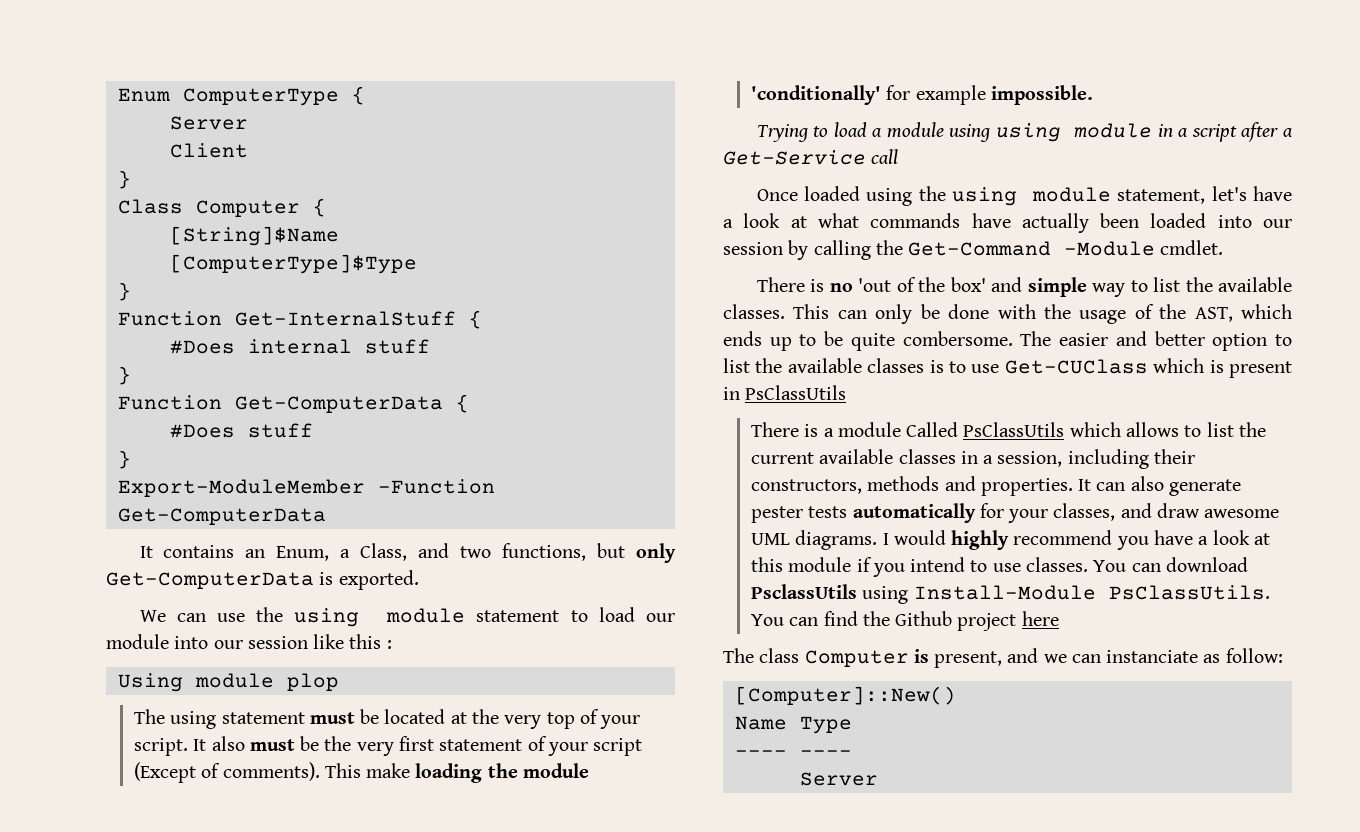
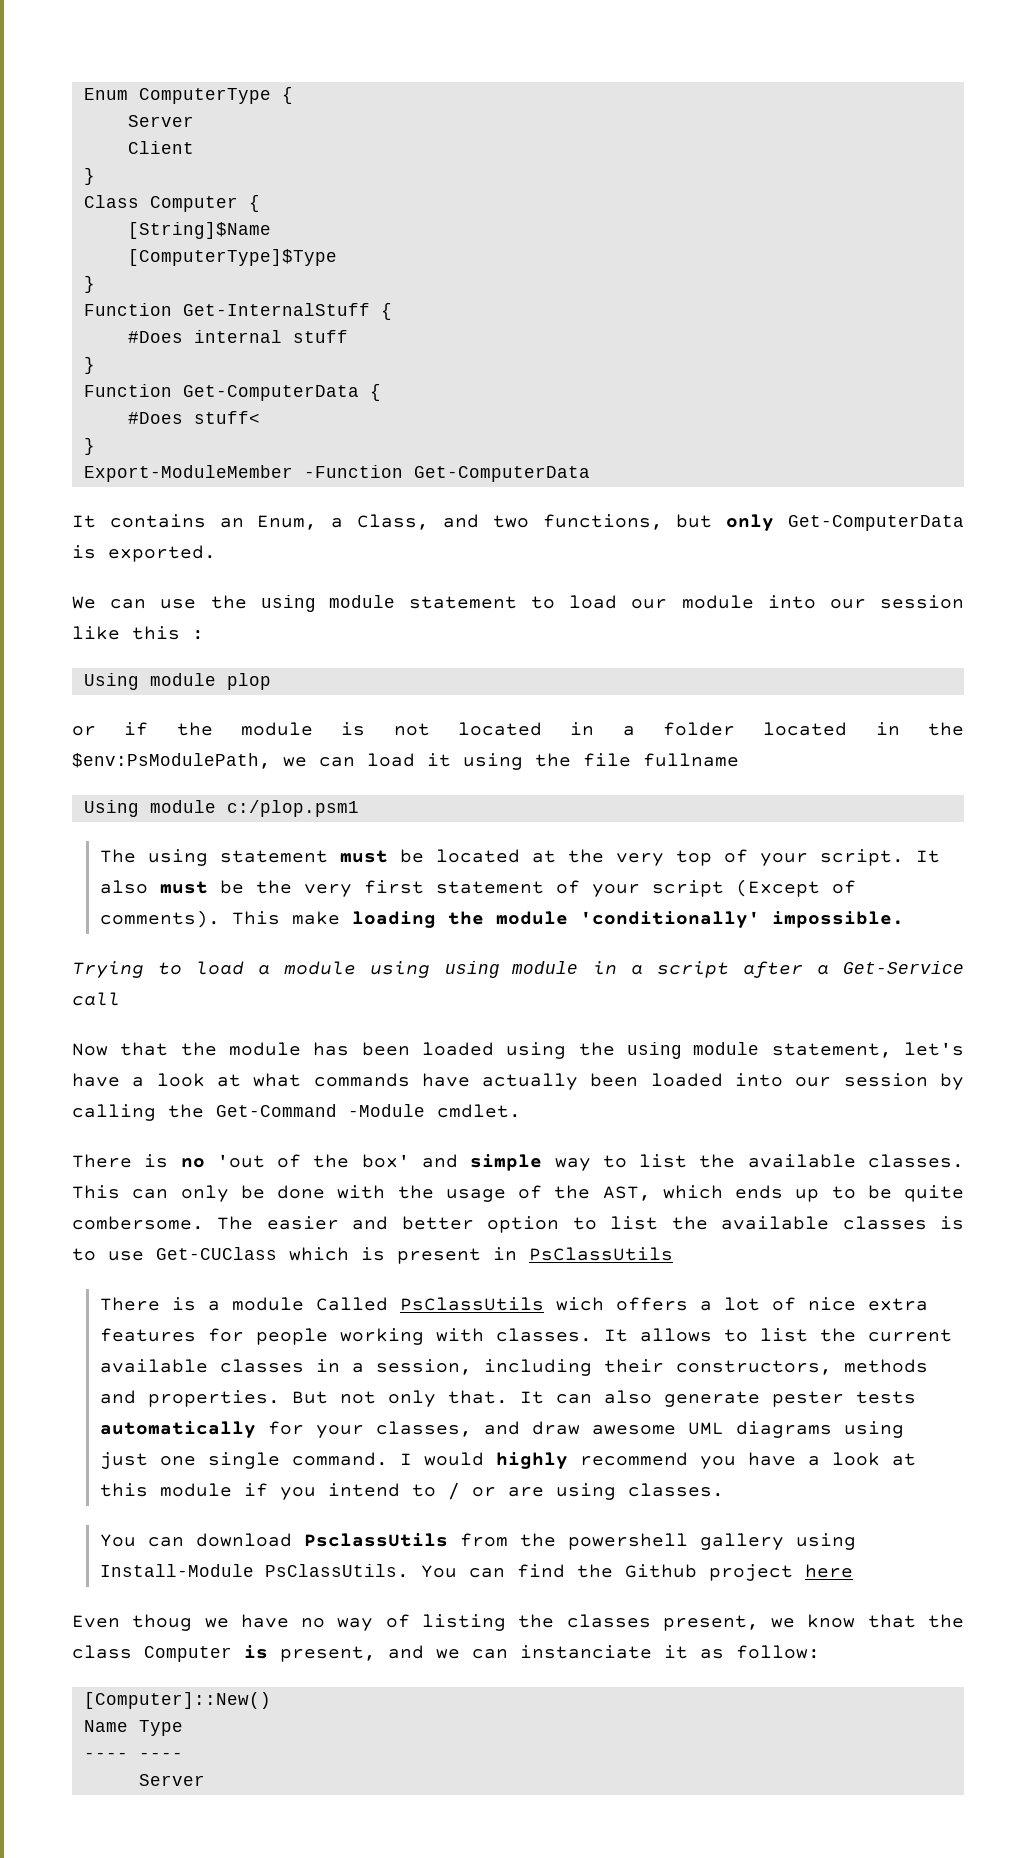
- #Does stuff
+ #Does stuff<
+ or if the module is not located in a folder located in the $env:PsModulePath, we can load it using the file fullname
+ Using module c:/plop.psm1
- This make loading the module 'conditionally' for example impossible.
+ This make loading the module 'conditionally' impossible.
- Once loaded using the using module statement, let's have a look at what commands have actually been loaded into our session by calling the Get-Command -Module cmdlet.
+ Now that the module has been loaded using the using module statement, let's have a look at what commands have actually been loaded into our session by calling the Get-Command -Module cmdlet.
- There is a module Called PsClassUtils which allows to list the current available classes in a session, including their constructors, methods and properties.
+ There is a module Called PsClassUtils wich offers a lot of nice extra features for people working with classes. It allows to list the current available classes in a session, including their constructors, methods and properties.
+ But not only that.
- It can also generate pester tests automatically for your classes, and draw awesome UML diagrams.
+ It can also generate pester tests automatically for your classes, and draw awesome UML diagrams using just one single command.
- I would highly recommend you have a look at this module if you intend to use classes. You can download PsclassUtils using Install-Module PsClassUtils.
+ I would highly recommend you have a look at this module if you intend to / or are using classes.
+ You can download PsclassUtils from the powershell gallery using Install-Module PsClassUtils.
- The class Computer is present, and we can instanciate as follow:
+ Even thoug we have no way of listing the classes present, we know that the class Computer is present, and we can instanciate it as follow:

